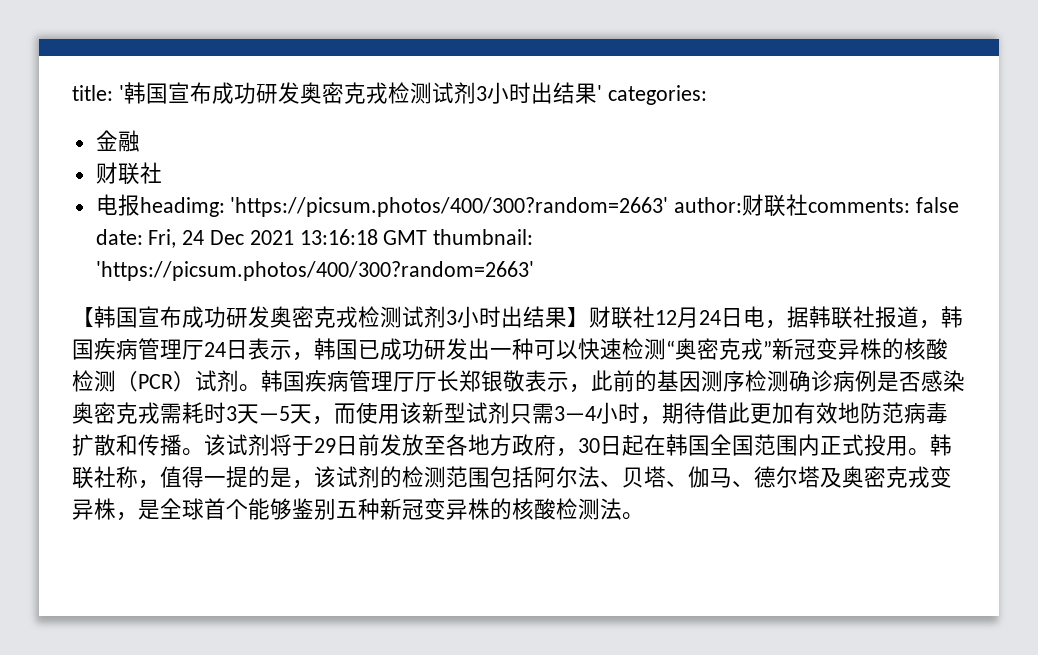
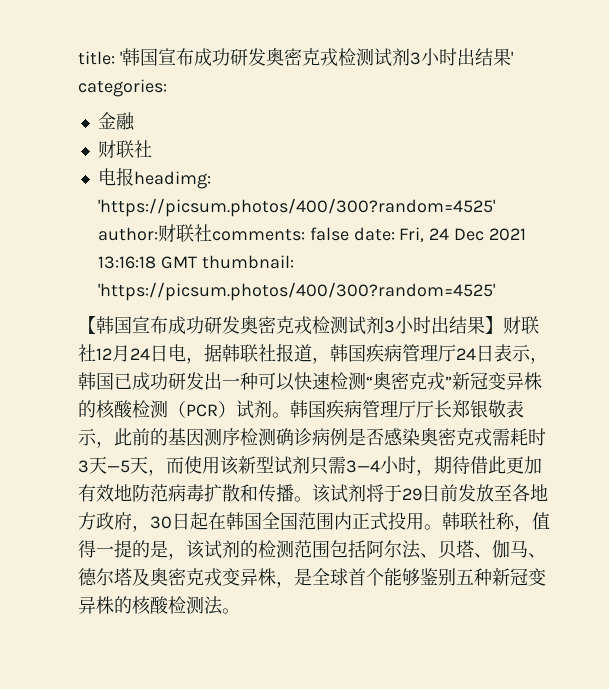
- 电报headimg: 'https://picsum.photos/400/300?random=2663' author:财联社comments: false date: Fri, 24 Dec 2021 13:16:18 GMT thumbnail: 'https://picsum.photos/400/300?random=2663'
+ 电报headimg: 'https://picsum.photos/400/300?random=4525' author:财联社comments: false date: Fri, 24 Dec 2021 13:16:18 GMT thumbnail: 'https://picsum.photos/400/300?random=4525'

